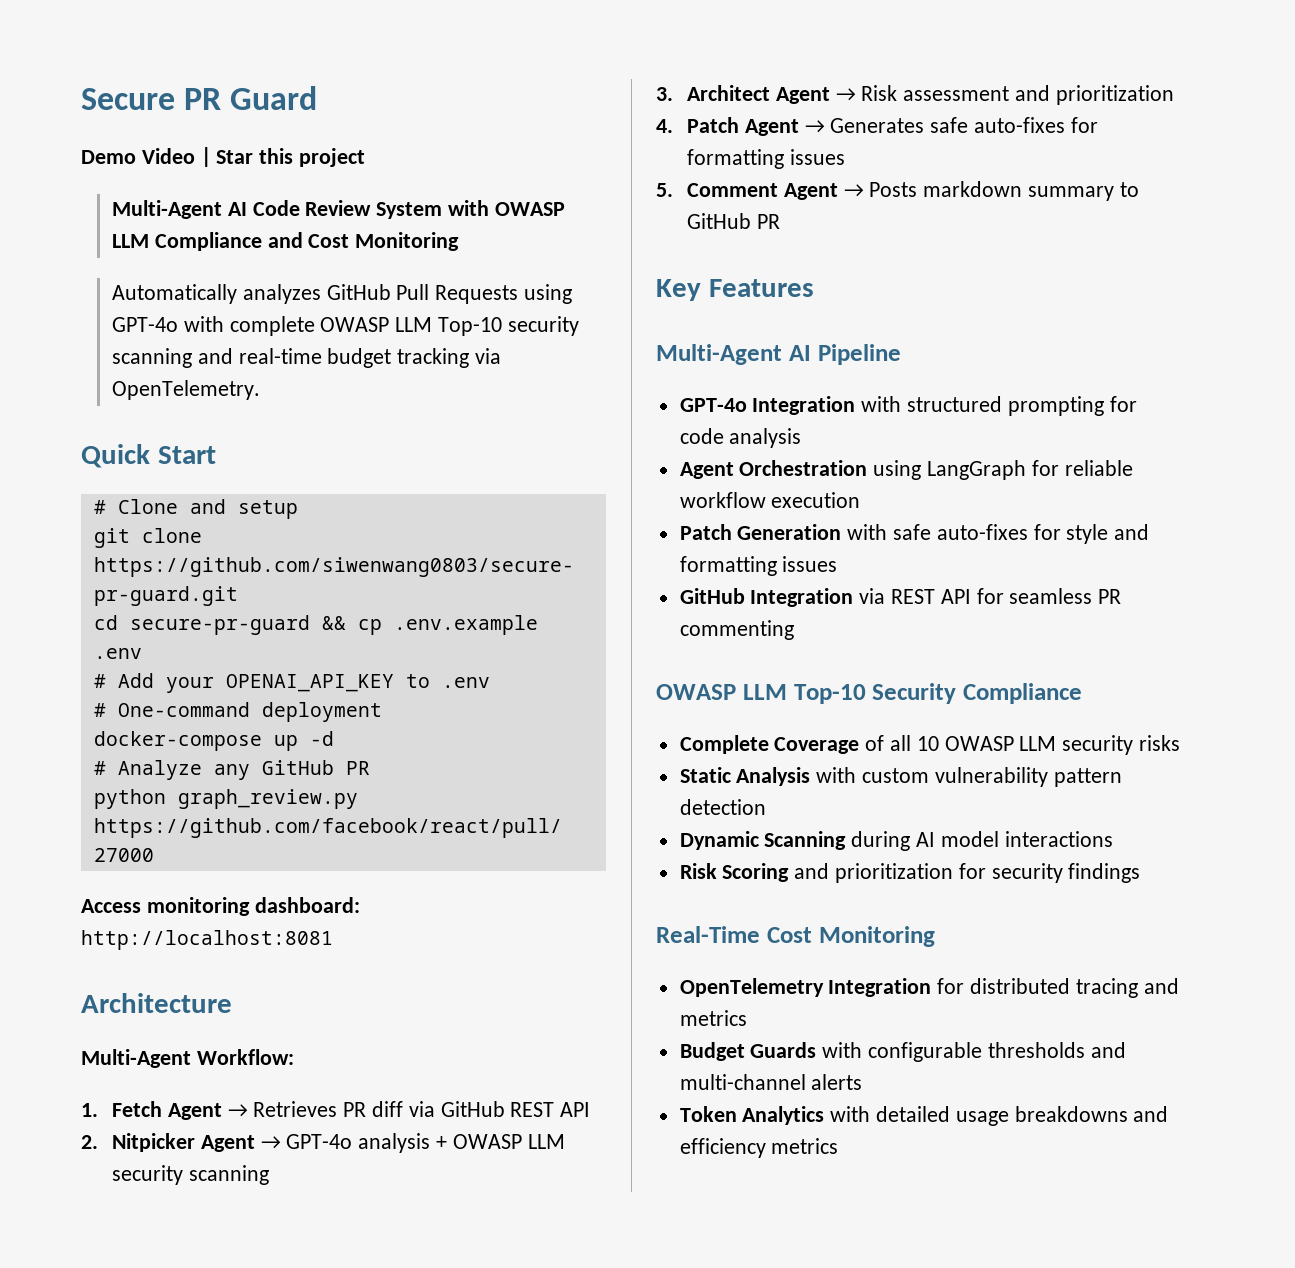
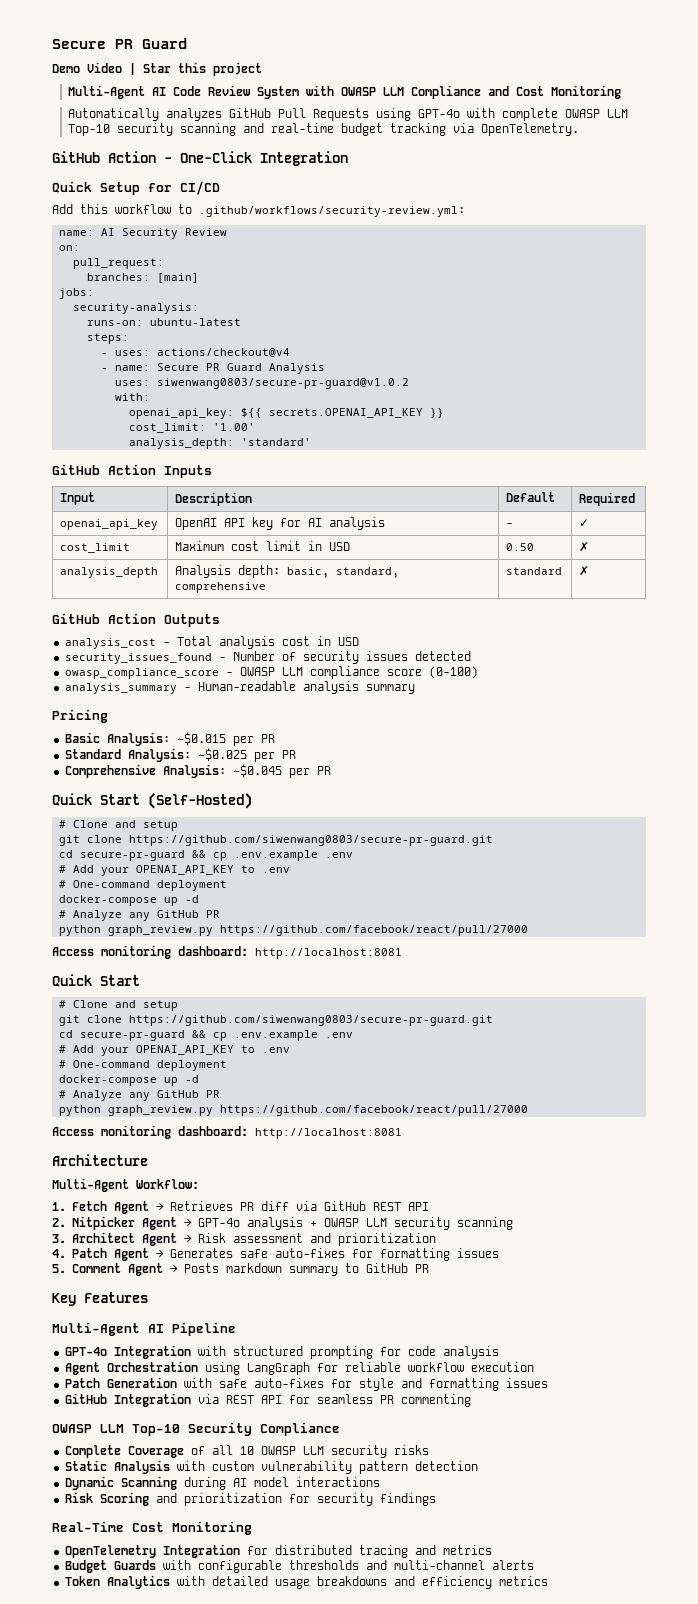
+ GitHub Action - One-Click Integration
+ Quick Setup for CI/CD
+ Add this workflow to .github/workflows/security-review.yml:
+ name: AI Security Review
+ on:
+ pull_request:
+ branches: [main]
+ jobs:
+ security-analysis:
+ runs-on: ubuntu-latest
+ steps:
+ - uses: actions/checkout@v4
+ - name: Secure PR Guard Analysis
+ uses: siwenwang0803/secure-pr-guard@v1.0.2
+ with:
+ openai_api_key: ${{ secrets.OPENAI_API_KEY }}
+ cost_limit: '1.00'
+ analysis_depth: 'standard'
+ GitHub Action Inputs
+ Input | Description | Default | Required
+ openai_api_key | OpenAI API key for AI analysis | - | ✓
+ cost_limit | Maximum cost limit in USD | 0.50 | ✗
+ analysis_depth | Analysis depth: basic, standard, comprehensive | standard | ✗
+ GitHub Action Outputs
+ analysis_cost - Total analysis cost in USD
+ security_issues_found - Number of security issues detected
+ owasp_compliance_score - OWASP LLM compliance score (0-100)
+ analysis_summary - Human-readable analysis summary
+ Pricing
+ Basic Analysis: ~$0.015 per PR
+ Standard Analysis: ~$0.025 per PR
+ Comprehensive Analysis: ~$0.045 per PR
+ Quick Start (Self-Hosted)
+ # Clone and setup
+ git clone https://github.com/siwenwang0803/secure-pr-guard.git
+ cd secure-pr-guard && cp .env.example .env
+ # Add your OPENAI_API_KEY to .env
+ # One-command deployment
+ docker-compose up -d
+ # Analyze any GitHub PR
+ python graph_review.py https://github.com/facebook/react/pull/27000
+ Access monitoring dashboard: http://localhost:8081

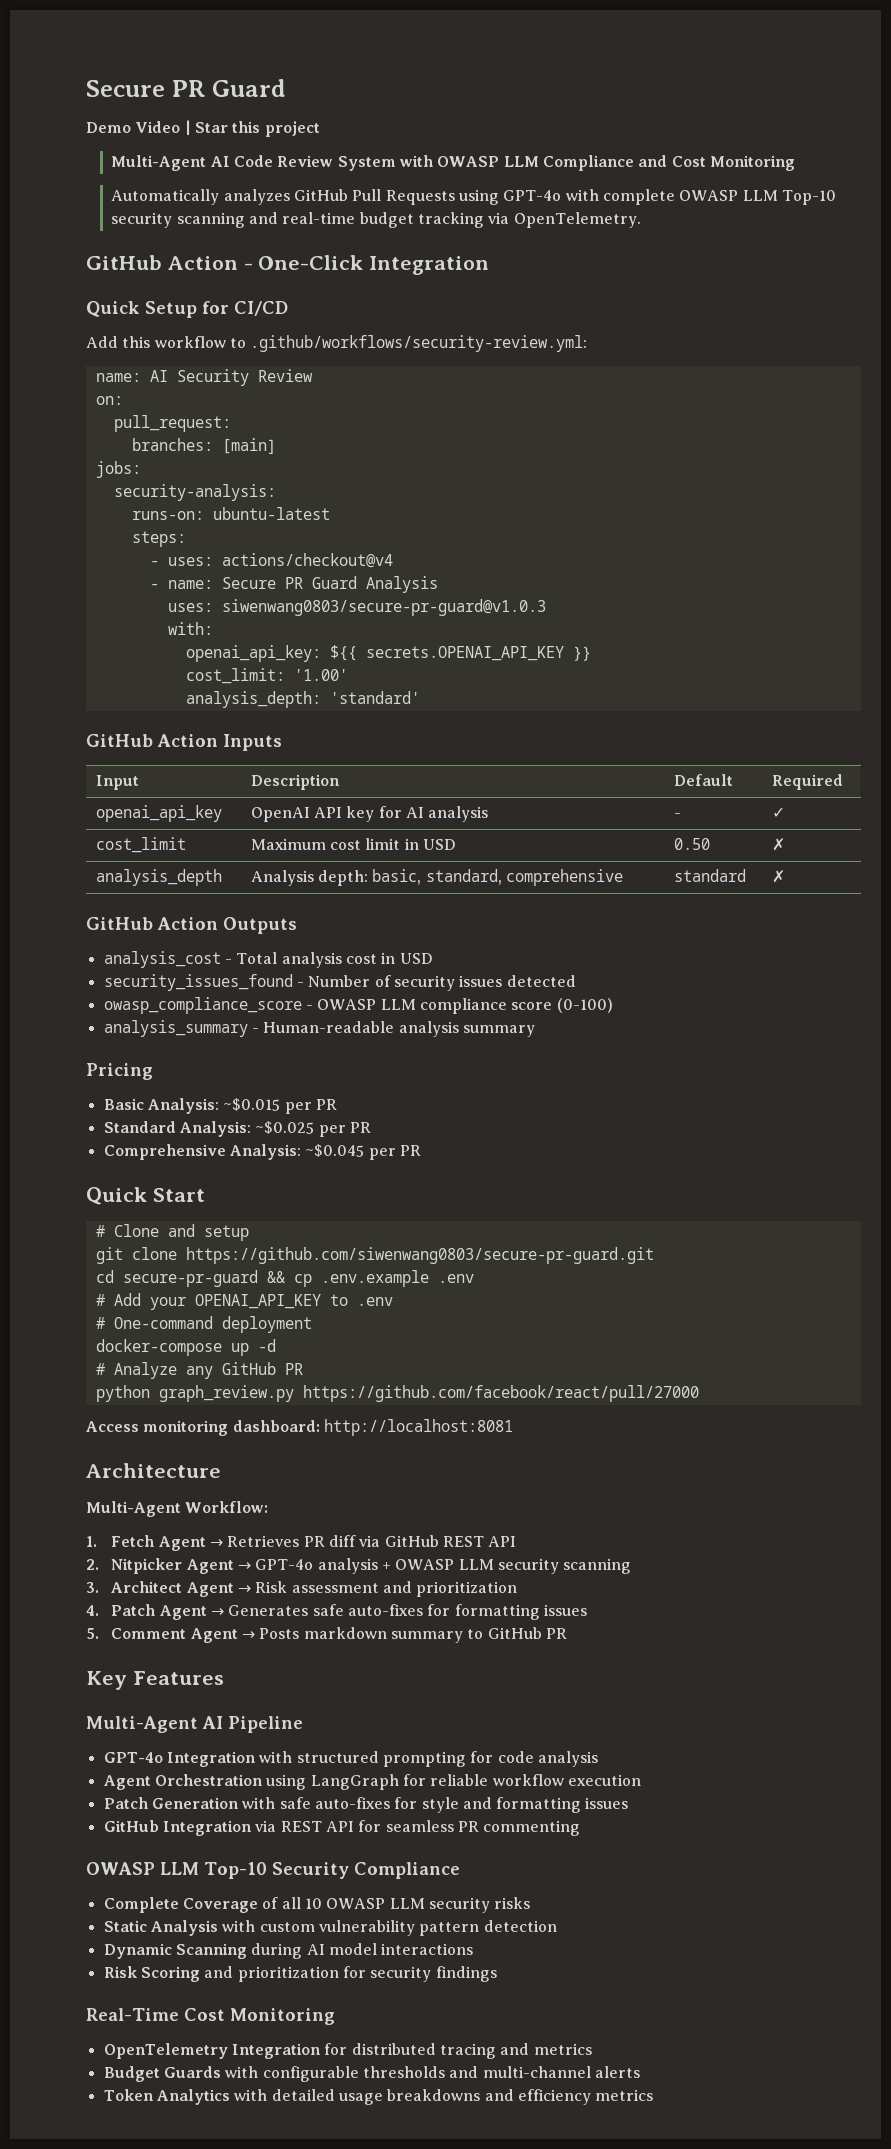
- uses: siwenwang0803/secure-pr-guard@v1.0.2
+ uses: siwenwang0803/secure-pr-guard@v1.0.3
- Quick Start (Self-Hosted)
- # Clone and setup
- git clone https://github.com/siwenwang0803/secure-pr-guard.git
- cd secure-pr-guard && cp .env.example .env
- # Add your OPENAI_API_KEY to .env
- # One-command deployment
- docker-compose up -d
- # Analyze any GitHub PR
- python graph_review.py https://github.com/facebook/react/pull/27000
- Access monitoring dashboard: http://localhost:8081

